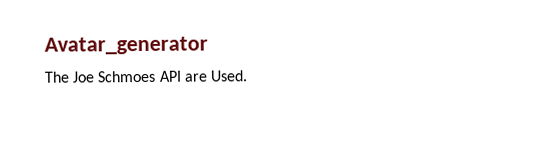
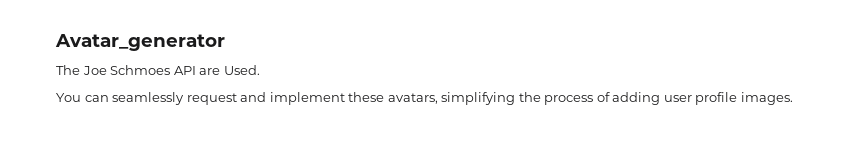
+ You can seamlessly request and implement these avatars, simplifying the process of adding user profile images.

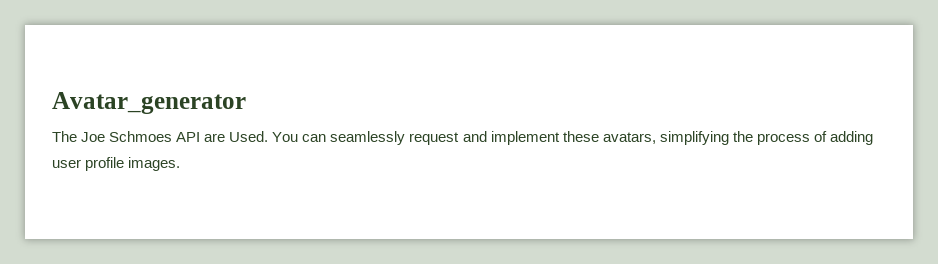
- The Joe Schmoes API are Used.
- You can seamlessly request and implement these avatars, simplifying the process of adding user profile images.
+ The Joe Schmoes API are Used. You can seamlessly request and implement these avatars, simplifying the process of adding user profile images.

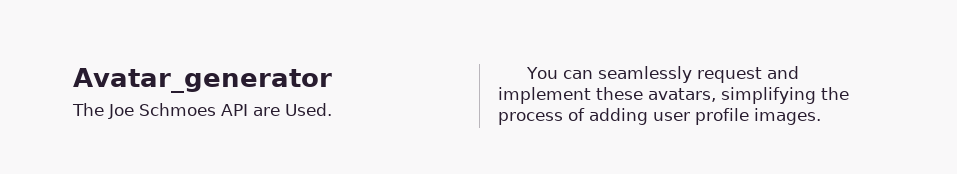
- The Joe Schmoes API are Used. You can seamlessly request and implement these avatars, simplifying the process of adding user profile images.
+ The Joe Schmoes API are Used.
+ You can seamlessly request and implement these avatars, simplifying the process of adding user profile images.

